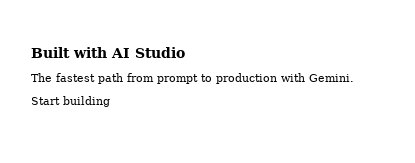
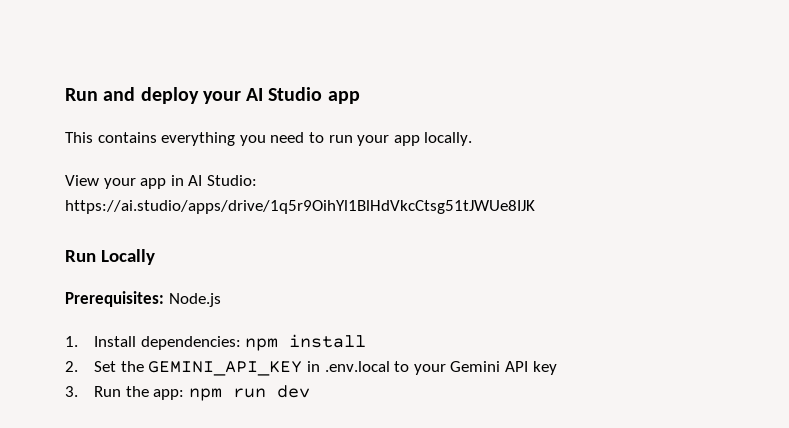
- Built with AI Studio
- The fastest path from prompt to production with Gemini.
- Start building
+ Run and deploy your AI Studio app
+ This contains everything you need to run your app locally.
+ View your app in AI Studio: https://ai.studio/apps/drive/1q5r9OihYl1BlHdVkcCtsg51tJWUe8IJK
+ Run Locally
+ Prerequisites: Node.js
+ 1. Install dependencies: npm install
+ 2. Set the GEMINI_API_KEY in .env.local to your Gemini API key
+ 3. Run the app: npm run dev

